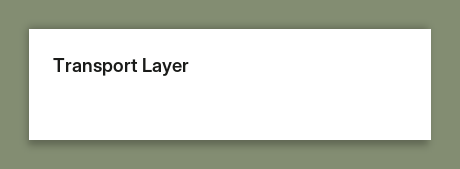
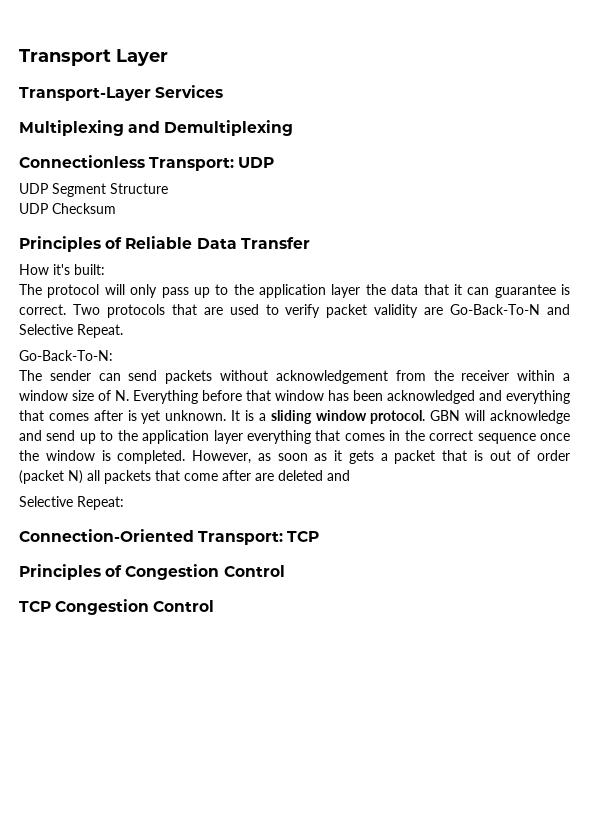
+ Transport-Layer Services
+ Multiplexing and Demultiplexing
+ Connectionless Transport: UDP
+ UDP Segment Structure
+ UDP Checksum
+ Principles of Reliable Data Transfer
+ How it's built:
+ The protocol will only pass up to the application layer the data that it can guarantee is correct. Two protocols that are used to verify packet validity are Go-Back-To-N and Selective Repeat.
+ Go-Back-To-N:
+ The sender can send packets without acknowledgement from the receiver within a window size of N. Everything before that window has been acknowledged and everything that comes after is yet unknown. It is a sliding window protocol. GBN will acknowledge and send up to the application layer everything that comes in the correct sequence once the window is completed. However, as soon as it gets a packet that is out of order (packet N) all packets that come after are deleted and
+ Selective Repeat:
+ Connection-Oriented Transport: TCP
+ Principles of Congestion Control
+ TCP Congestion Control

